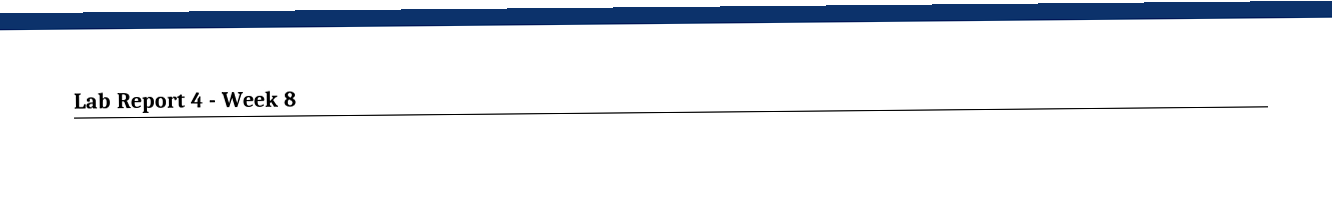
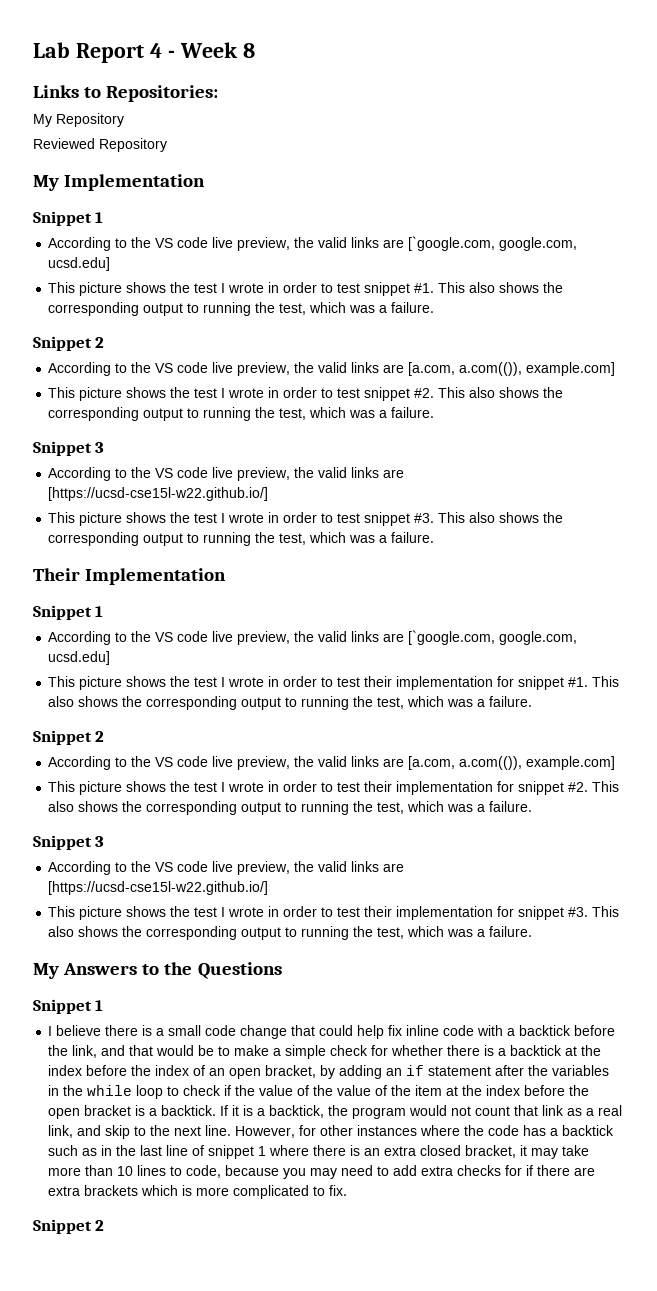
+ Links to Repositories:
+ My Repository
+ Reviewed Repository
+ My Implementation
+ Snippet 1
+ According to the VS code live preview, the valid links are [`google.com, google.com, ucsd.edu]
+ This picture shows the test I wrote in order to test snippet #1. This also shows the corresponding output to running the test, which was a failure.
+ Snippet 2
+ According to the VS code live preview, the valid links are [a.com, a.com(()), example.com]
+ This picture shows the test I wrote in order to test snippet #2. This also shows the corresponding output to running the test, which was a failure.
+ Snippet 3
+ According to the VS code live preview, the valid links are [https://ucsd-cse15l-w22.github.io/]
+ This picture shows the test I wrote in order to test snippet #3. This also shows the corresponding output to running the test, which was a failure.
+ Their Implementation
+ Snippet 1
+ According to the VS code live preview, the valid links are [`google.com, google.com, ucsd.edu]
+ This picture shows the test I wrote in order to test their implementation for snippet #1. This also shows the corresponding output to running the test, which was a failure.
+ Snippet 2
+ According to the VS code live preview, the valid links are [a.com, a.com(()), example.com]
+ This picture shows the test I wrote in order to test their implementation for snippet #2. This also shows the corresponding output to running the test, which was a failure.
+ Snippet 3
+ According to the VS code live preview, the valid links are [https://ucsd-cse15l-w22.github.io/]
+ This picture shows the test I wrote in order to test their implementation for snippet #3. This also shows the corresponding output to running the test, which was a failure.
+ My Answers to the Questions
+ Snippet 1
+ I believe there is a small code change that could help fix inline code with a backtick before the link, and that would be to make a simple check for whether there is a backtick at the index before the index of an open bracket, by adding an if statement after the variables in the while loop to check if the value of the value of the item at the index before the open bracket is a backtick. If it is a backtick, the program would not count that link as a real link, and skip to the next line. However, for other instances where the code has a backtick such as in the last line of snippet 1 where there is an extra closed bracket, it may take more than 10 lines to code, because you may need to add extra checks for if there are extra brackets which is more complicated to fix.
+ Snippet 2

